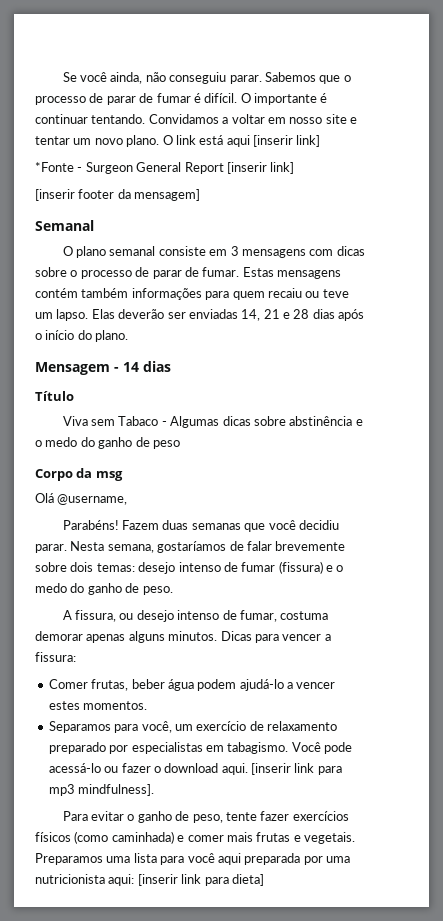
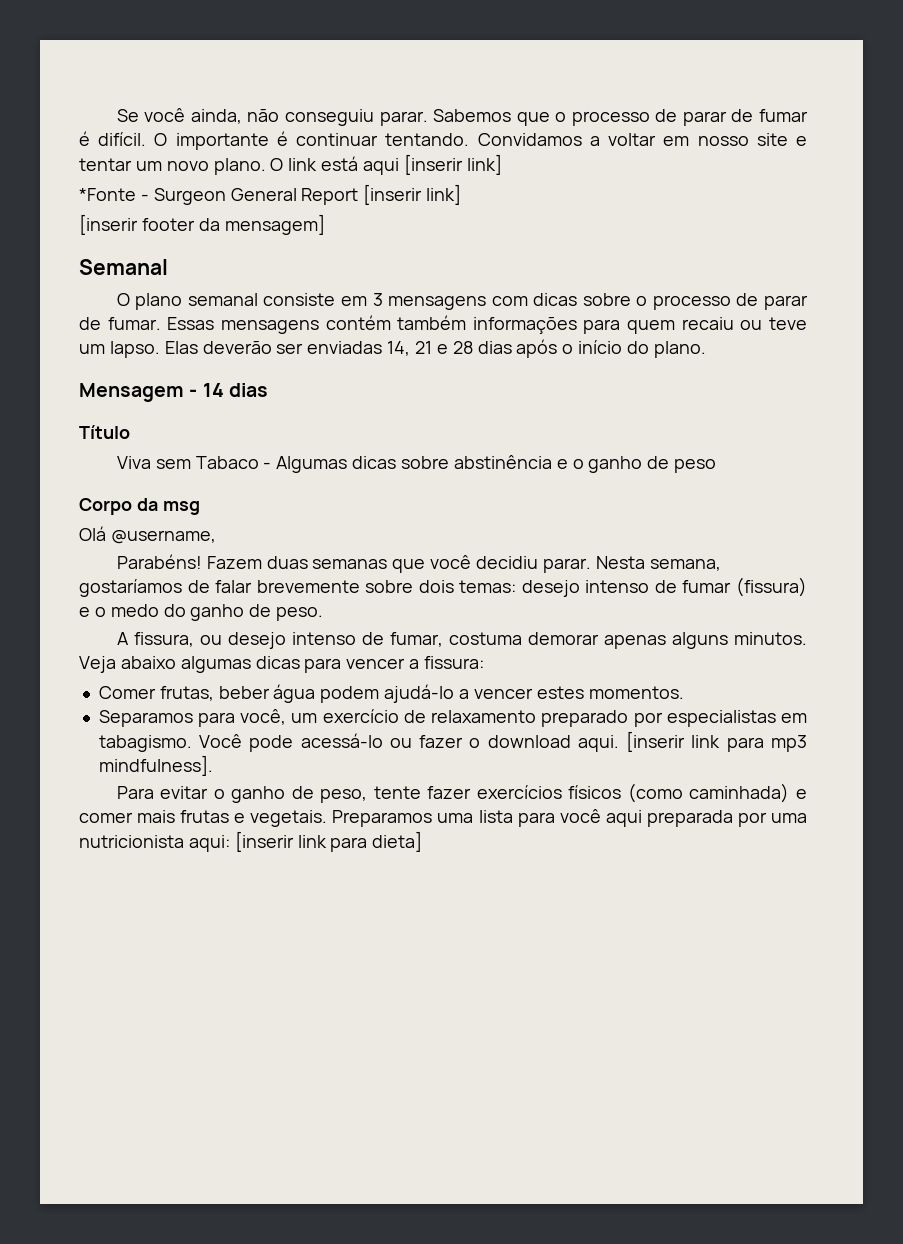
- Estas mensagens contém também informações para quem recaiu ou teve um lapso.
+ Essas mensagens contém também informações para quem recaiu ou teve um lapso.
- Viva sem Tabaco - Algumas dicas sobre abstinência e o medo do ganho de peso
+ Viva sem Tabaco - Algumas dicas sobre abstinência e o ganho de peso
- Dicas para vencer a fissura:
+ Veja abaixo algumas dicas para vencer a fissura:

